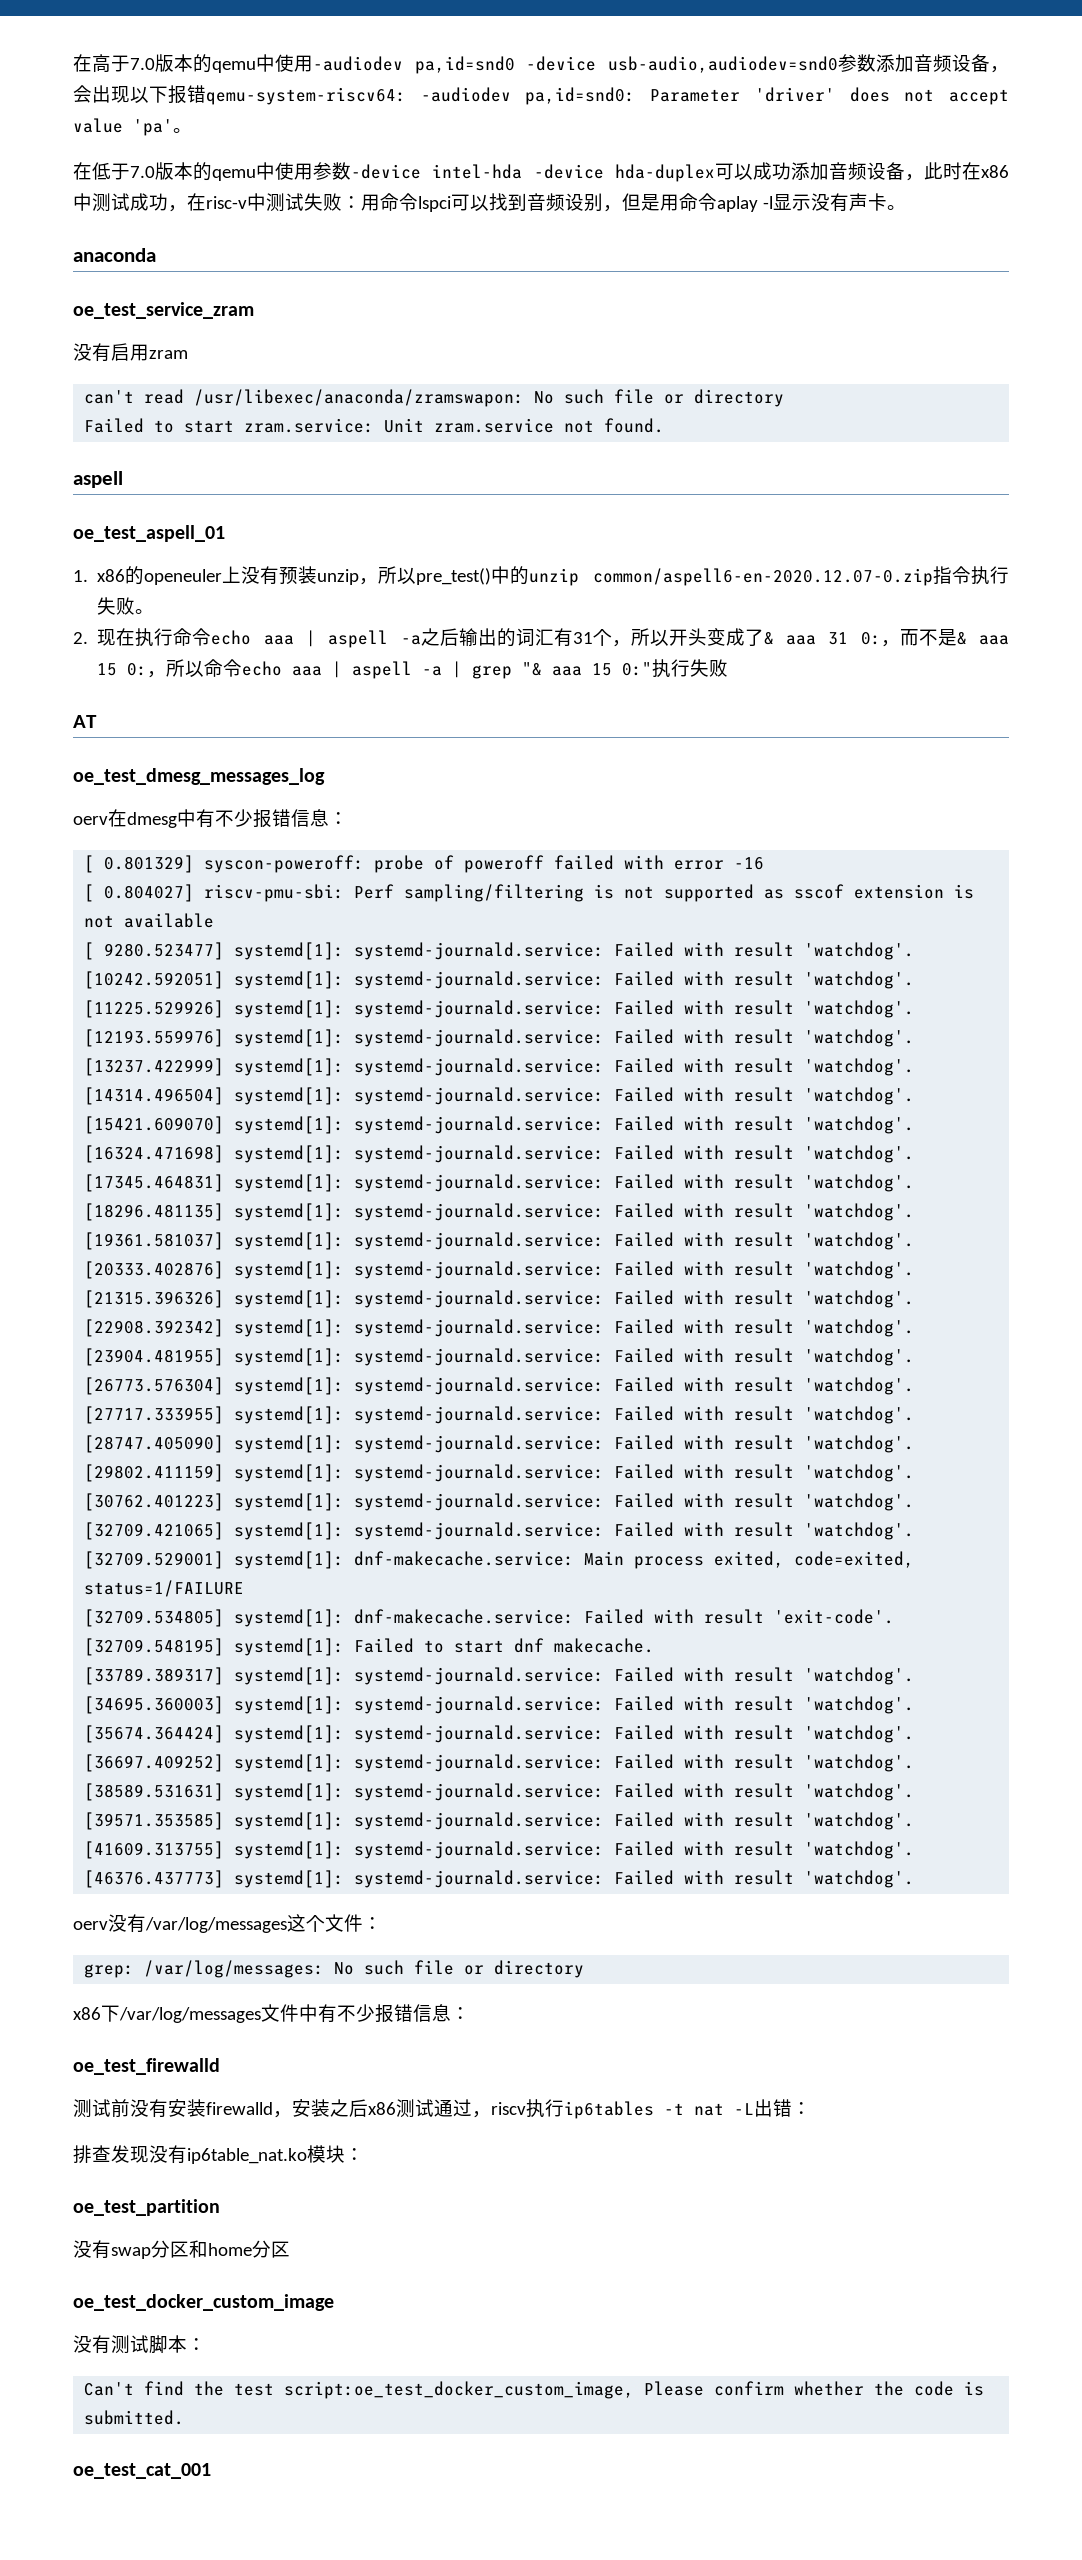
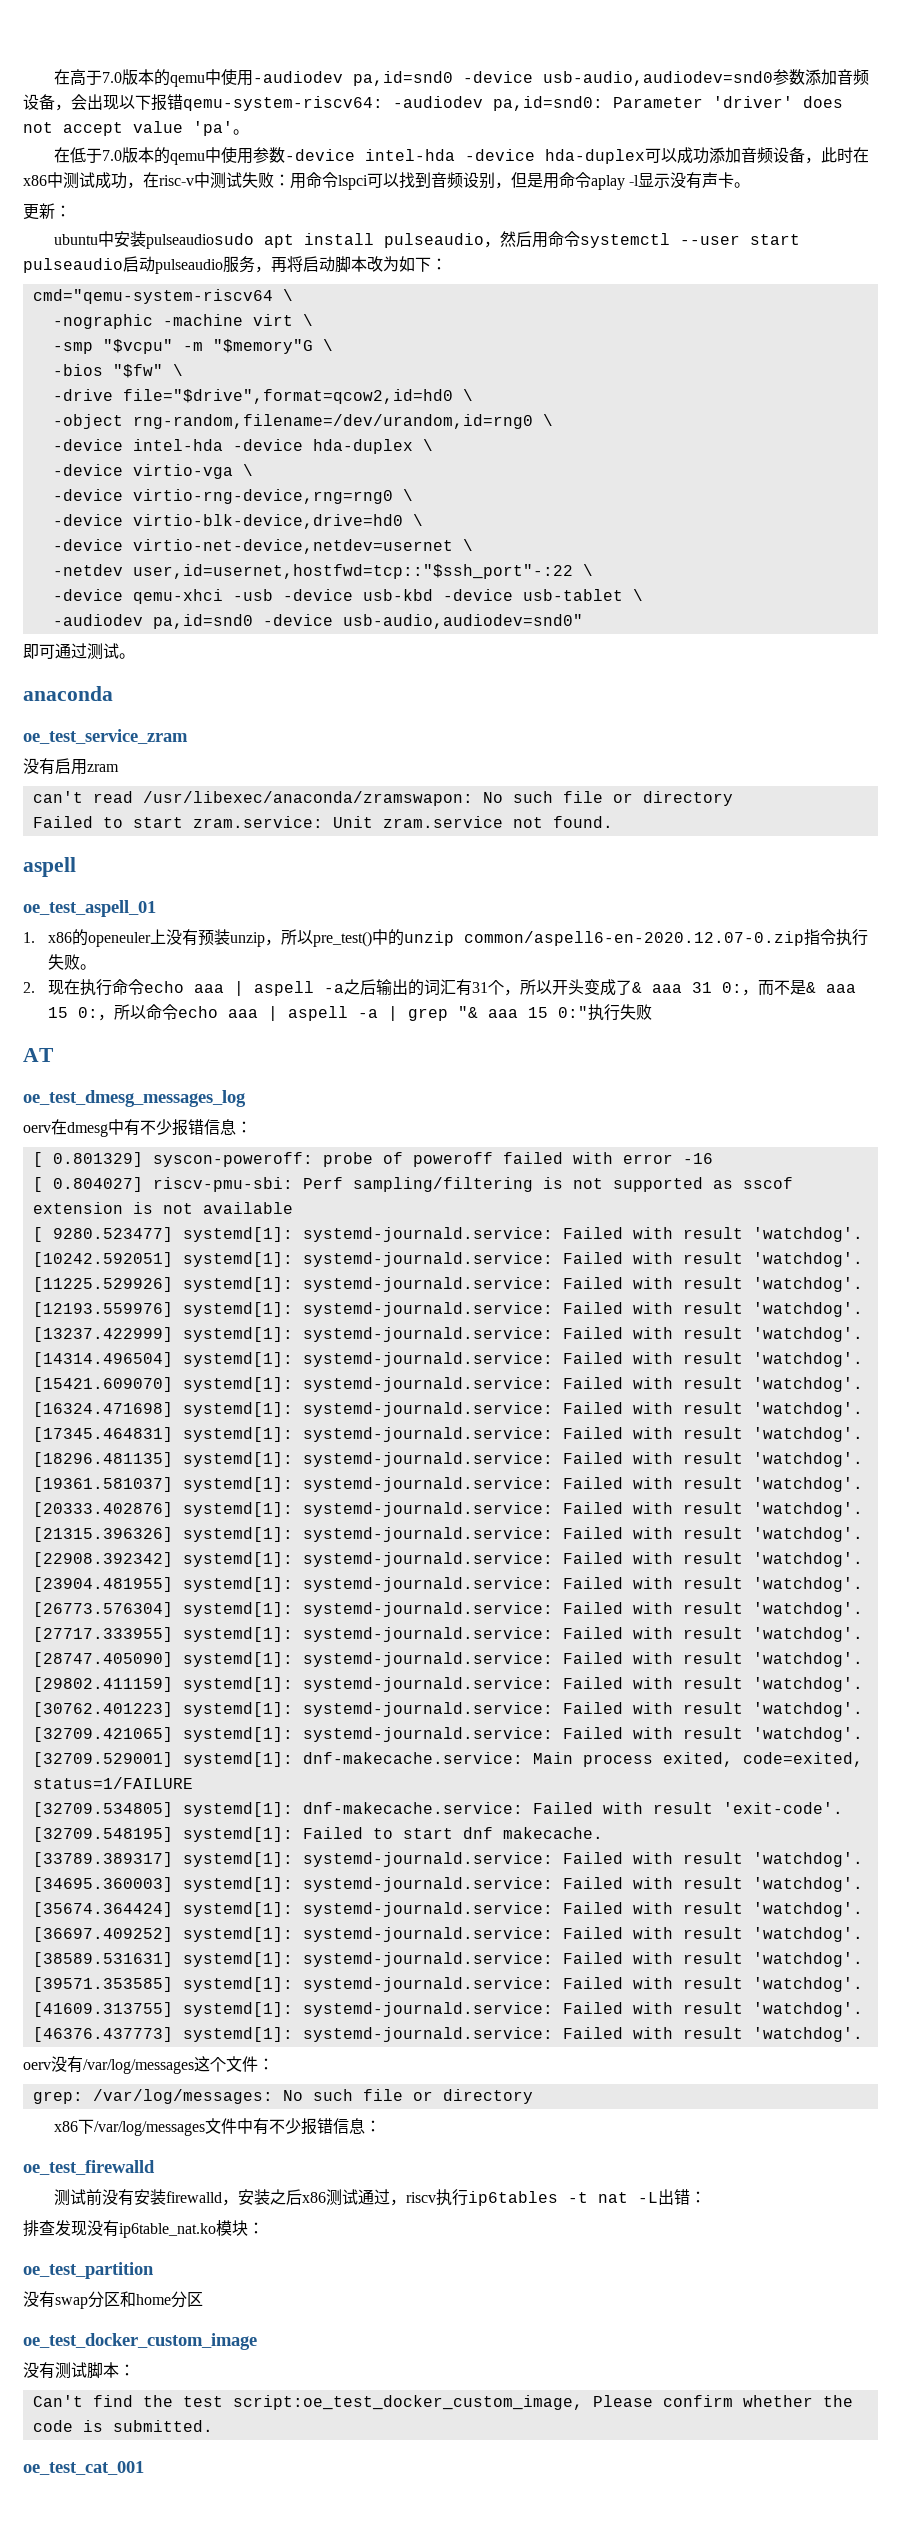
+ 更新：
+ ubuntu中安装pulseaudiosudo apt install pulseaudio，然后用命令systemctl --user start pulseaudio启动pulseaudio服务，再将启动脚本改为如下：
+ cmd="qemu-system-riscv64 \
+ -nographic -machine virt \
+ -smp "$vcpu" -m "$memory"G \
+ -bios "$fw" \
+ -drive file="$drive",format=qcow2,id=hd0 \
+ -object rng-random,filename=/dev/urandom,id=rng0 \
+ -device intel-hda -device hda-duplex \
+ -device virtio-vga \
+ -device virtio-rng-device,rng=rng0 \
+ -device virtio-blk-device,drive=hd0 \
+ -device virtio-net-device,netdev=usernet \
+ -netdev user,id=usernet,hostfwd=tcp::"$ssh_port"-:22 \
+ -device qemu-xhci -usb -device usb-kbd -device usb-tablet \
+ -audiodev pa,id=snd0 -device usb-audio,audiodev=snd0"
+ 即可通过测试。

